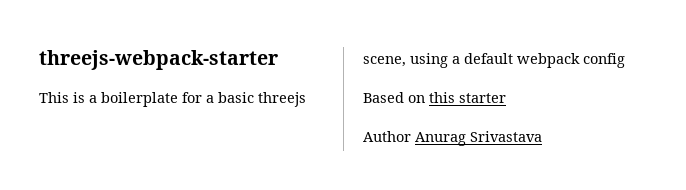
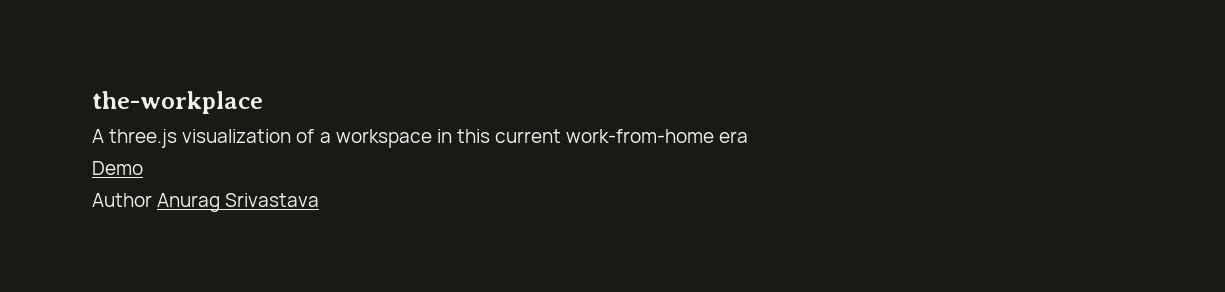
- threejs-webpack-starter
- This is a boilerplate for a basic threejs scene, using a default webpack config
- Based on this starter
+ the-workplace
+ A three.js visualization of a workspace in this current work-from-home era
+ Demo

